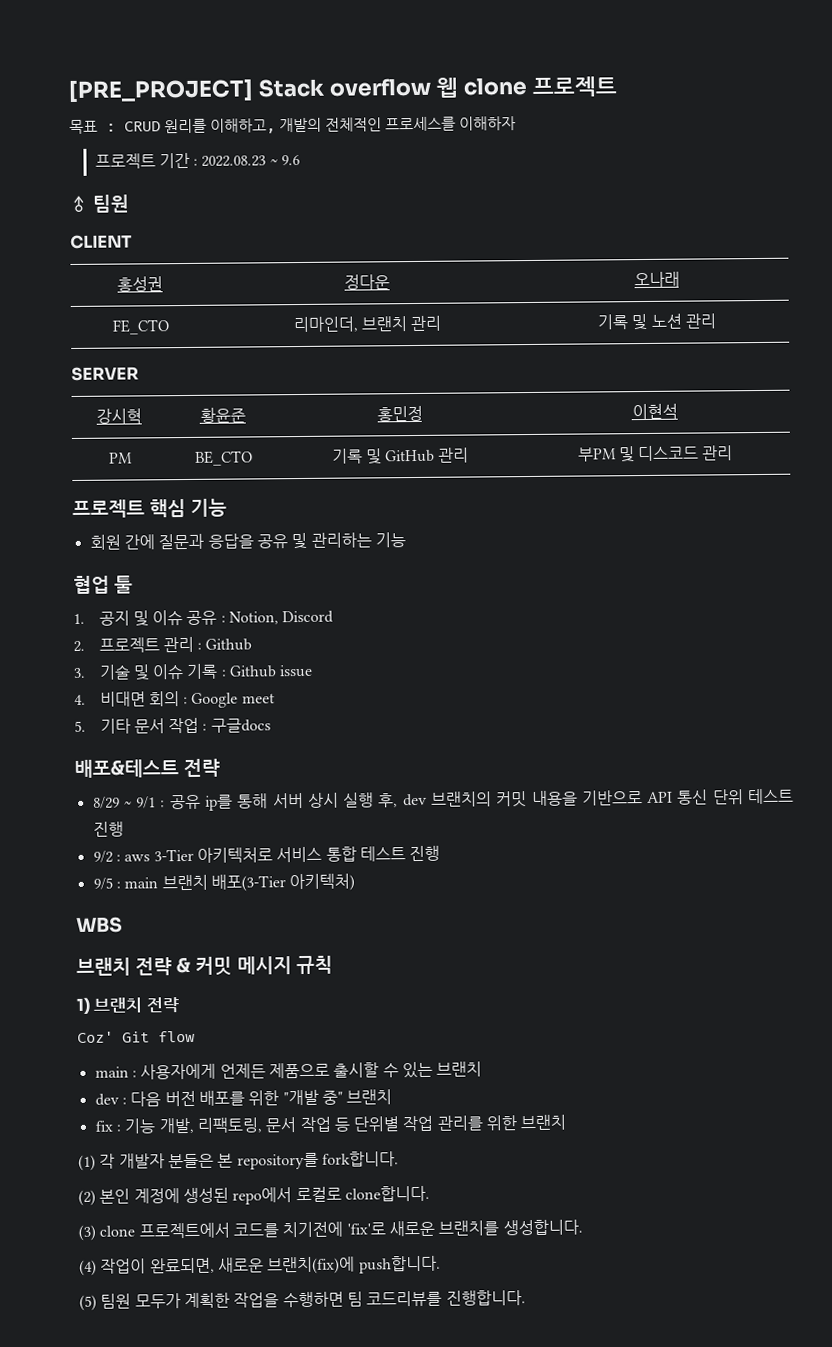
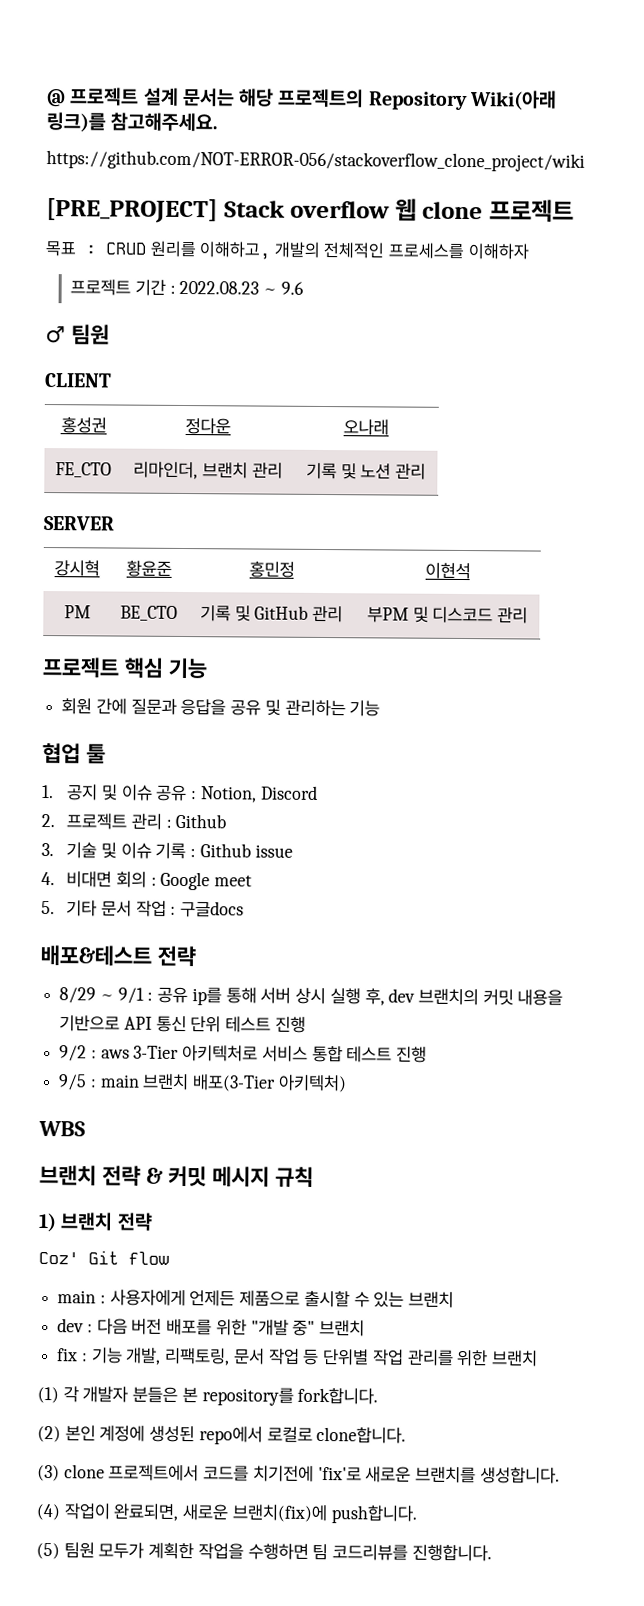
+ @ 프로젝트 설계 문서는 해당 프로젝트의 Repository Wiki(아래 링크)를 참고해주세요.
+ https://github.com/NOT-ERROR-056/stackoverflow_clone_project/wiki

